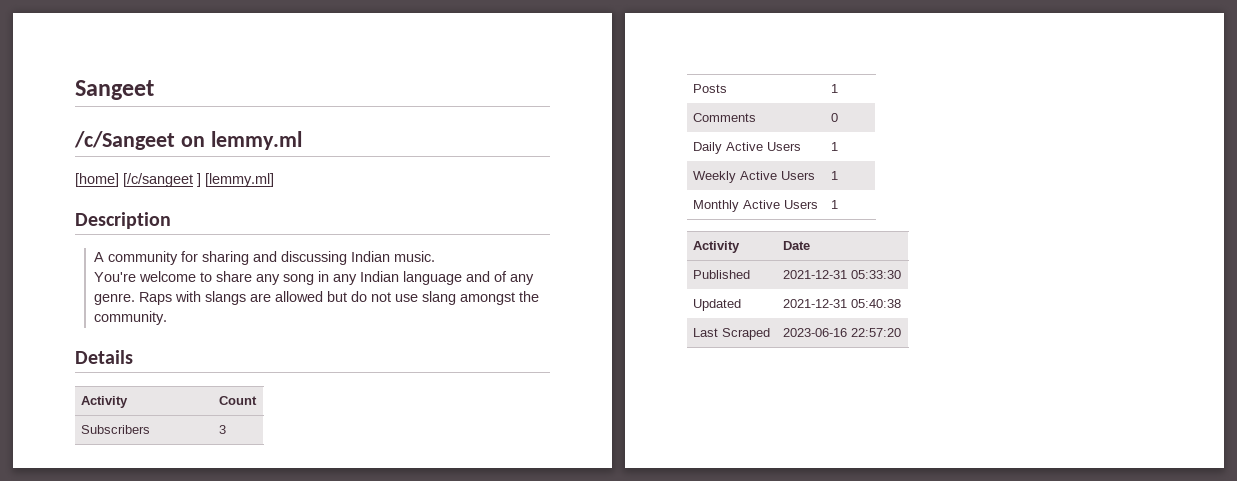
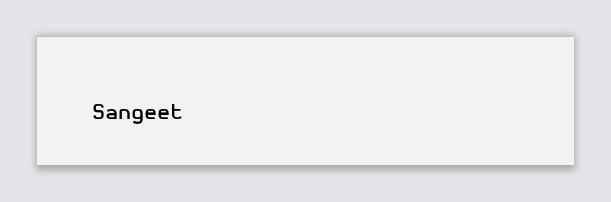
- /c/Sangeet on lemmy.ml
- [home] [/c/sangeet ] [lemmy.ml]
- Description
- A community for sharing and discussing Indian music.
- You're welcome to share any song in any Indian language and of any genre. Raps with slangs are allowed but do not use slang amongst the community.
- Details
- Activity | Count
- Subscribers | 3
- Posts | 1
- Comments | 0
- Daily Active Users | 1
- Weekly Active Users | 1
- Monthly Active Users | 1
- Activity | Date
- Published | 2021-12-31 05:33:30
- Updated | 2021-12-31 05:40:38
- Last Scraped | 2023-06-16 22:57:20

